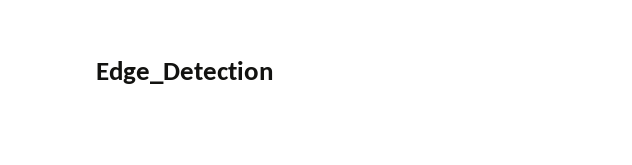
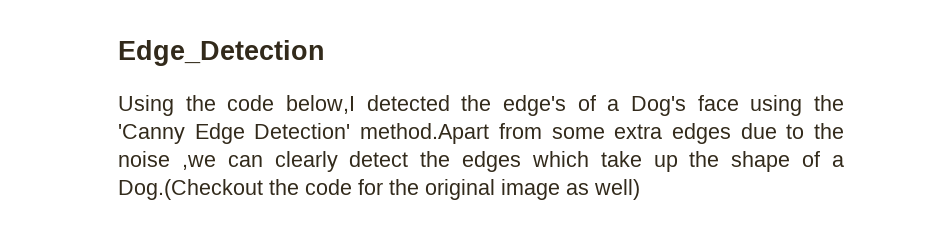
+ Using the code below,I detected the edge's of a Dog's face using the 'Canny Edge Detection' method.Apart from some extra edges due to the noise ,we can clearly detect the edges which take up the shape of a Dog.(Checkout the code for the original image as well)

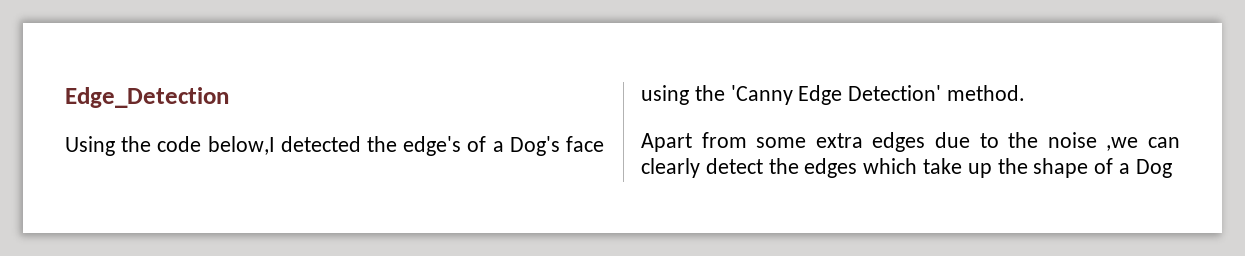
- Using the code below,I detected the edge's of a Dog's face using the 'Canny Edge Detection' method.Apart from some extra edges due to the noise ,we can clearly detect the edges which take up the shape of a Dog.(Checkout the code for the original image as well)
+ Using the code below,I detected the edge's of a Dog's face using the 'Canny Edge Detection' method.
+ Apart from some extra edges due to the noise ,we can clearly detect the edges which take up the shape of a Dog

